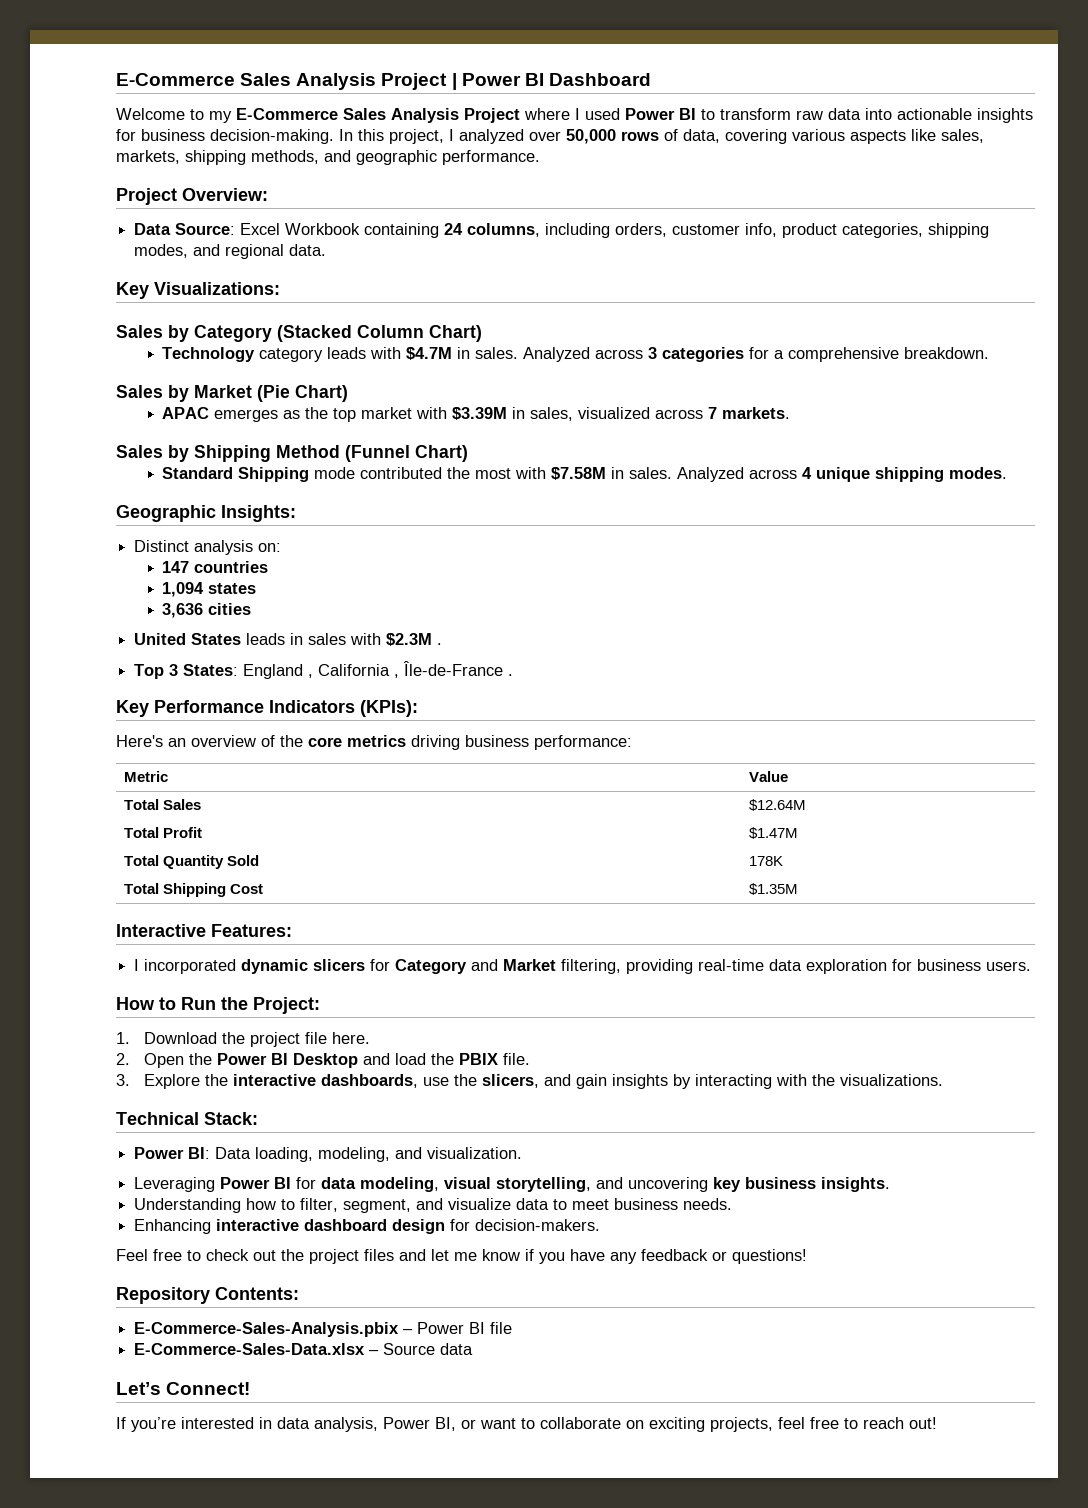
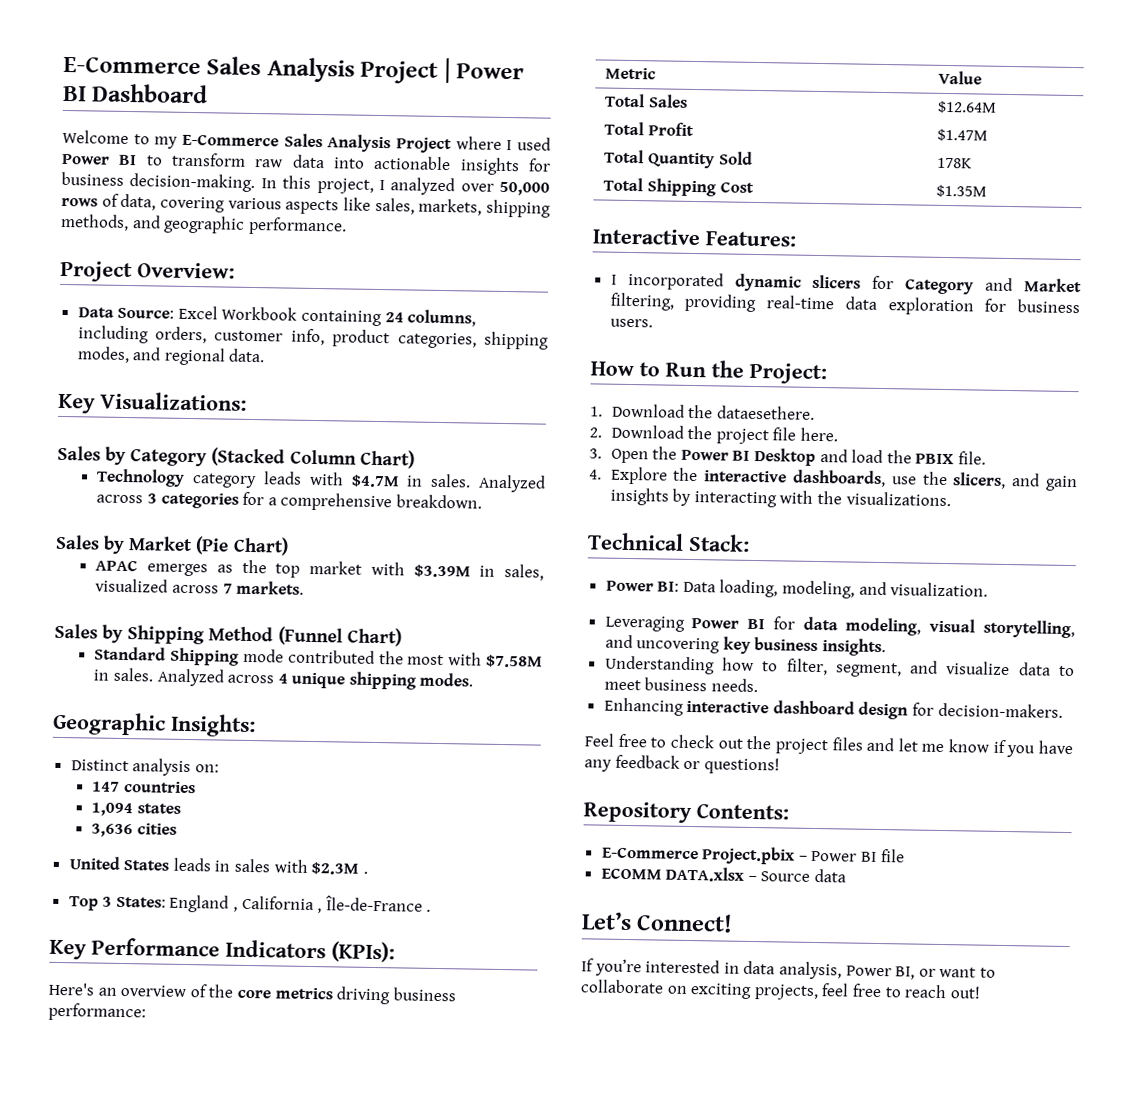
- 1. Download the project file here.
+ 1. Download the dataesethere.
+ 2. Download the project file here.
- 2. Open the Power BI Desktop and load the PBIX file.
+ 3. Open the Power BI Desktop and load the PBIX file.
- 3. Explore the interactive dashboards, use the slicers, and gain insights by interacting with the visualizations.
+ 4. Explore the interactive dashboards, use the slicers, and gain insights by interacting with the visualizations.
- E-Commerce-Sales-Analysis.pbix – Power BI file
+ E-Commerce Project.pbix – Power BI file
- E-Commerce-Sales-Data.xlsx – Source data
+ ECOMM DATA.xlsx – Source data

